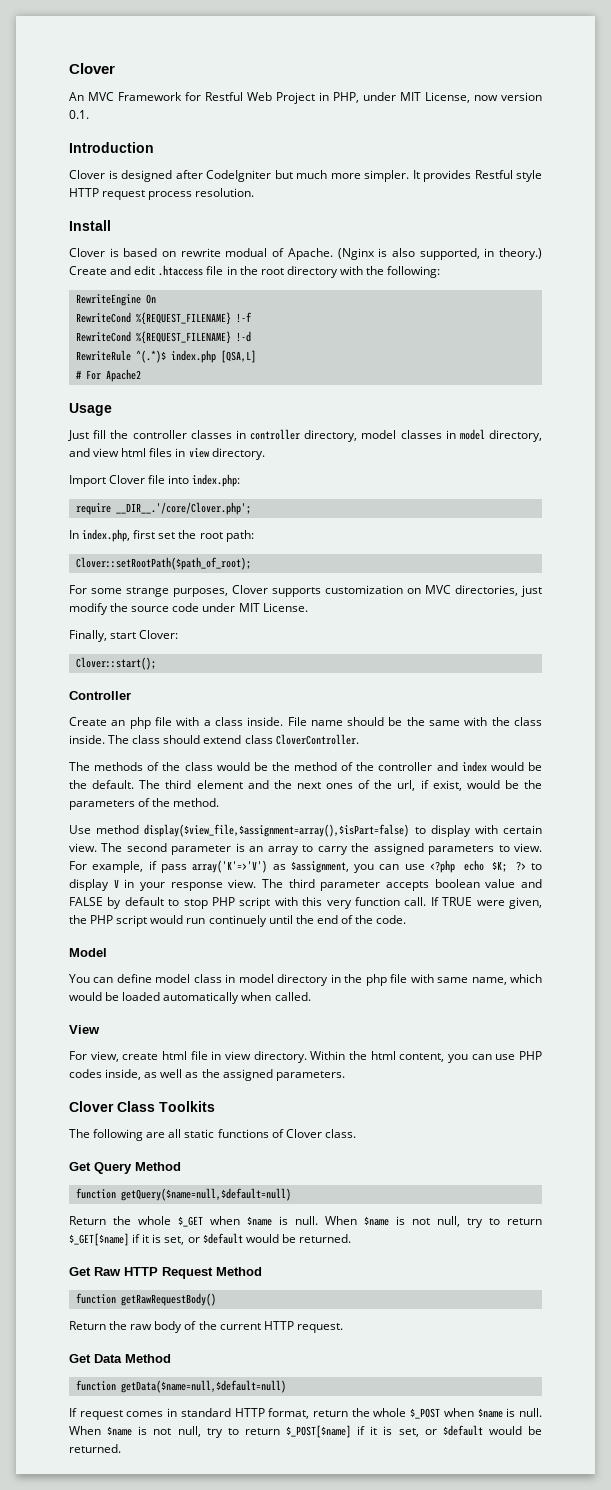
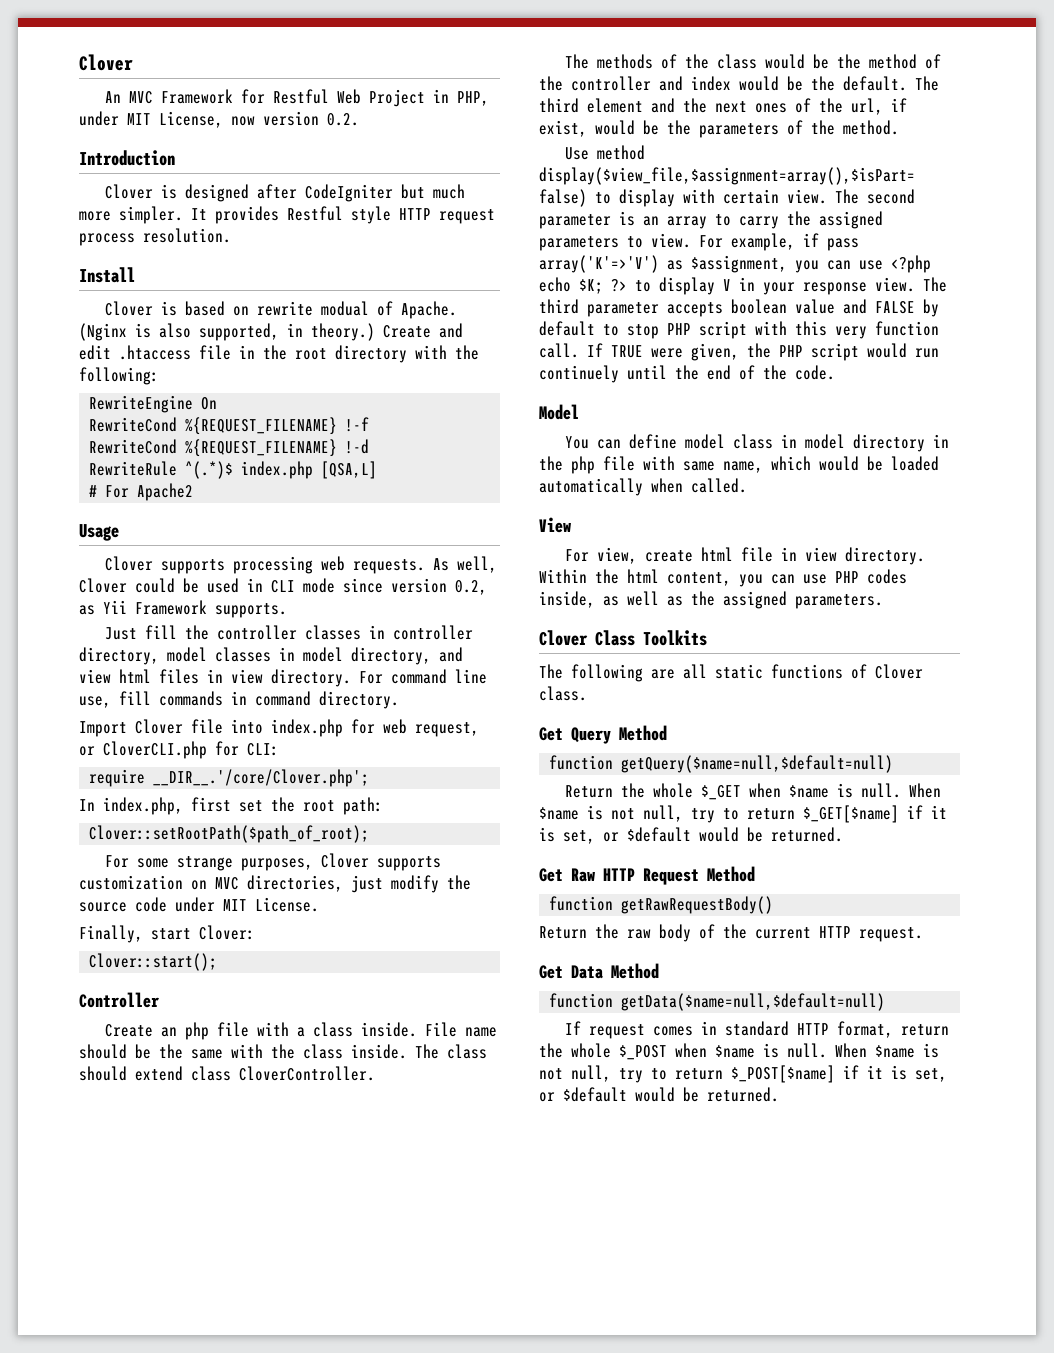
- An MVC Framework for Restful Web Project in PHP, under MIT License, now version 0.1.
+ An MVC Framework for Restful Web Project in PHP, under MIT License, now version 0.2.
+ Clover supports processing web requests. As well, Clover could be used in CLI mode since version 0.2, as Yii Framework supports.
- Just fill the controller classes in controller directory, model classes in model directory, and view html files in view directory.
- Import Clover file into index.php:
+ Just fill the controller classes in controller directory, model classes in model directory, and view html files in view directory. For command line use, fill commands in command directory.
+ Import Clover file into index.php for web request, or CloverCLI.php for CLI:

